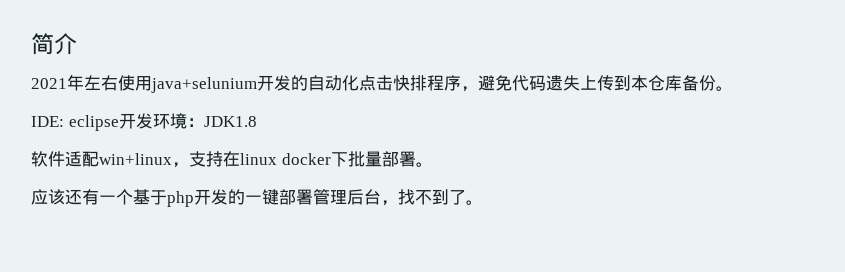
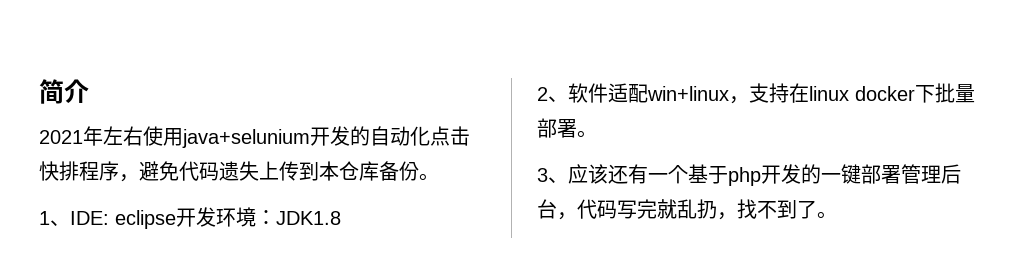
- IDE: eclipse开发环境：JDK1.8
+ 1、IDE: eclipse开发环境：JDK1.8
- 软件适配win+linux，支持在linux docker下批量部署。
+ 2、软件适配win+linux，支持在linux docker下批量部署。
- 应该还有一个基于php开发的一键部署管理后台，找不到了。
+ 3、应该还有一个基于php开发的一键部署管理后台，代码写完就乱扔，找不到了。

